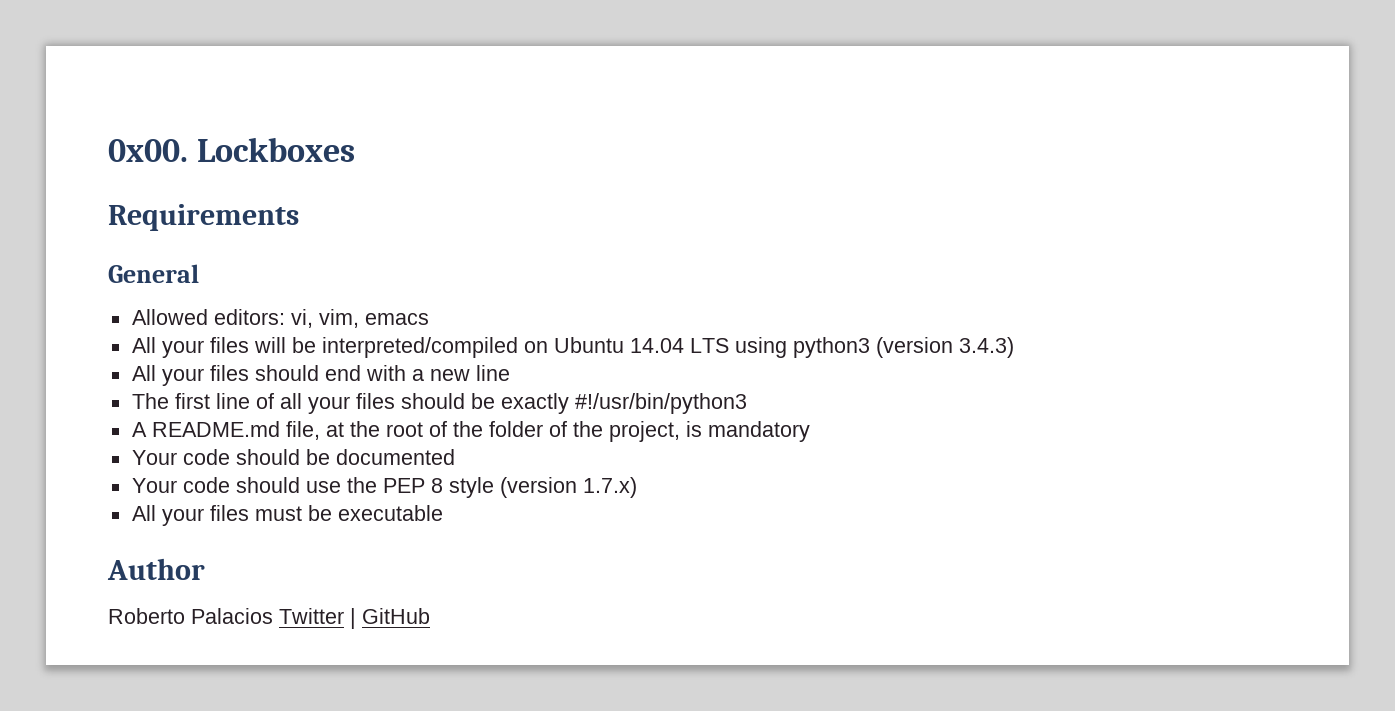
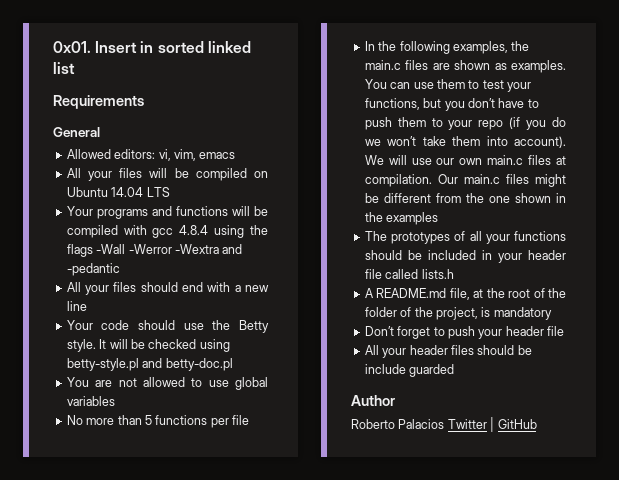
- 0x00. Lockboxes
+ 0x01. Insert in sorted linked list
- All your files will be interpreted/compiled on Ubuntu 14.04 LTS using python3 (version 3.4.3)
+ All your files will be compiled on Ubuntu 14.04 LTS
+ Your programs and functions will be compiled with gcc 4.8.4 using the flags -Wall -Werror -Wextra and -pedantic
+ Your code should use the Betty style. It will be checked using betty-style.pl and betty-doc.pl
+ You are not allowed to use global variables
+ No more than 5 functions per file
+ In the following examples, the main.c files are shown as examples. You can use them to test your functions, but you don’t have to push them to your repo (if you do we won’t take them into account). We will use our own main.c files at compilation. Our main.c files might be different from the one shown in the examples
- The first line of all your files should be exactly #!/usr/bin/python3
+ The prototypes of all your functions should be included in your header file called lists.h
- Your code should be documented
- Your code should use the PEP 8 style (version 1.7.x)
- All your files must be executable
+ Don’t forget to push your header file
+ All your header files should be include guarded

